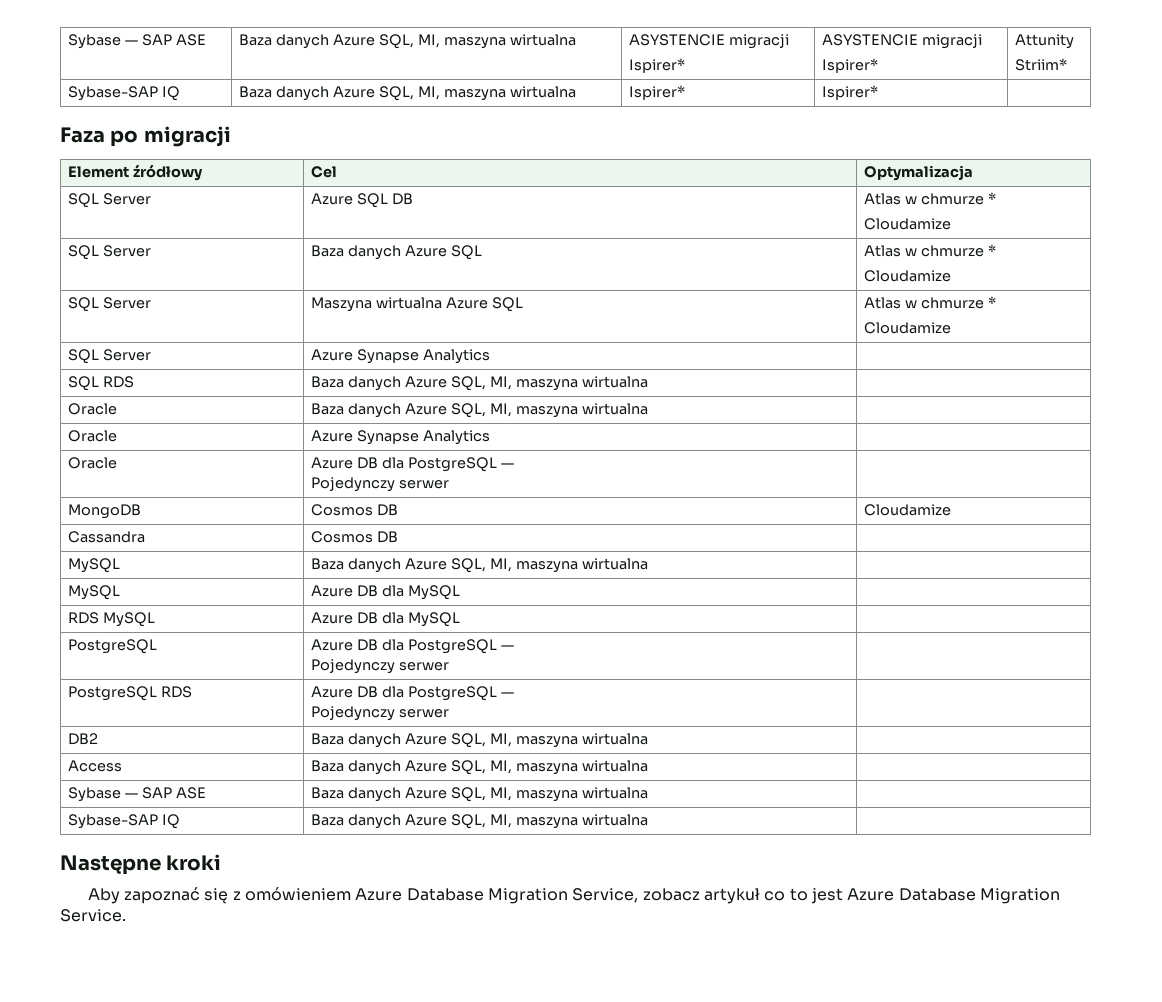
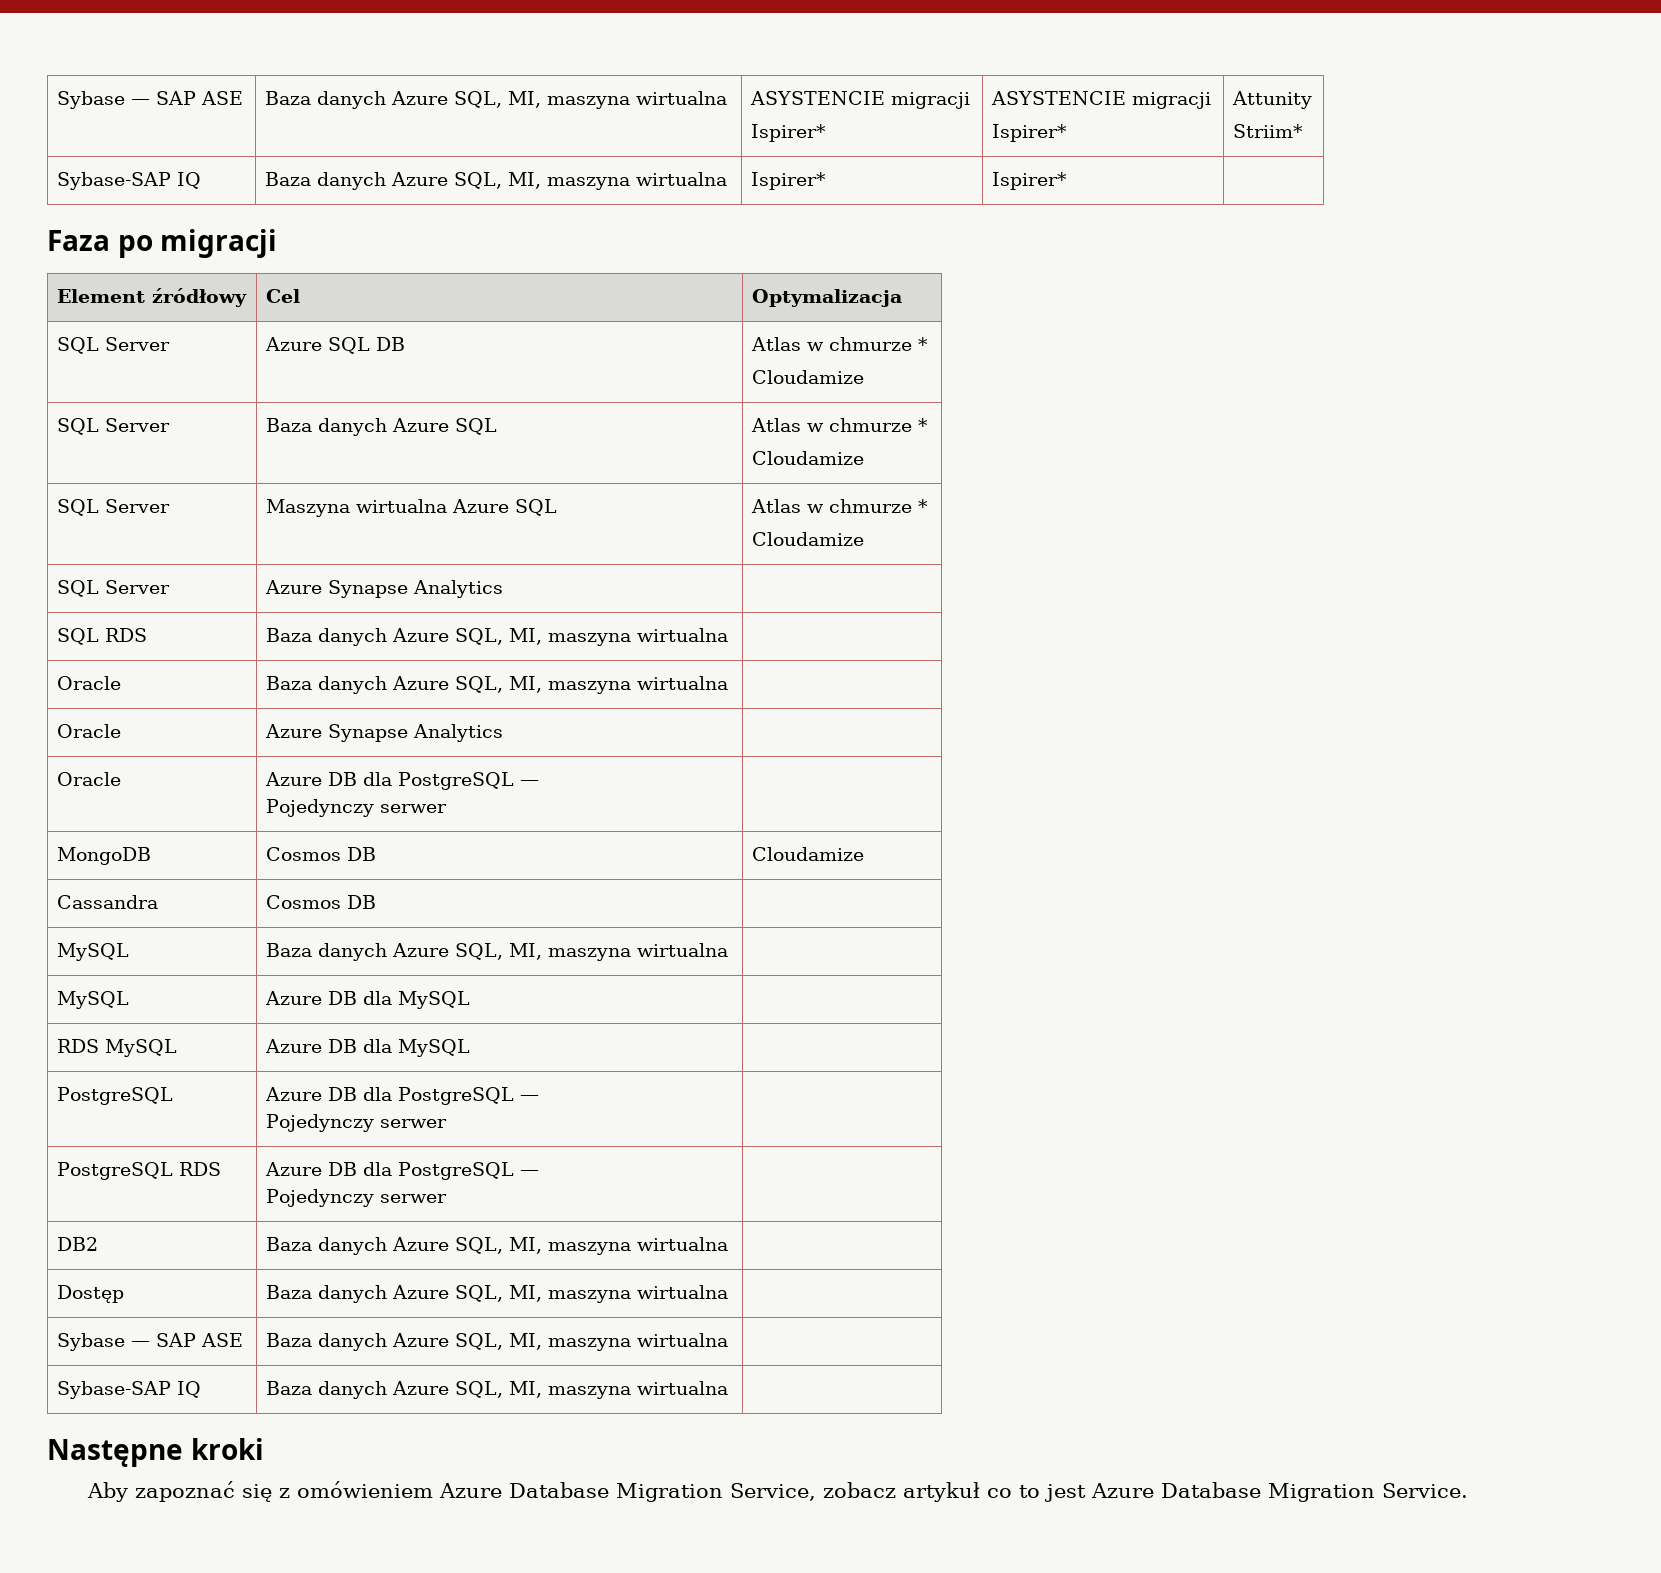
- Access | Baza danych Azure SQL, MI, maszyna wirtualna |
+ Dostęp | Baza danych Azure SQL, MI, maszyna wirtualna |

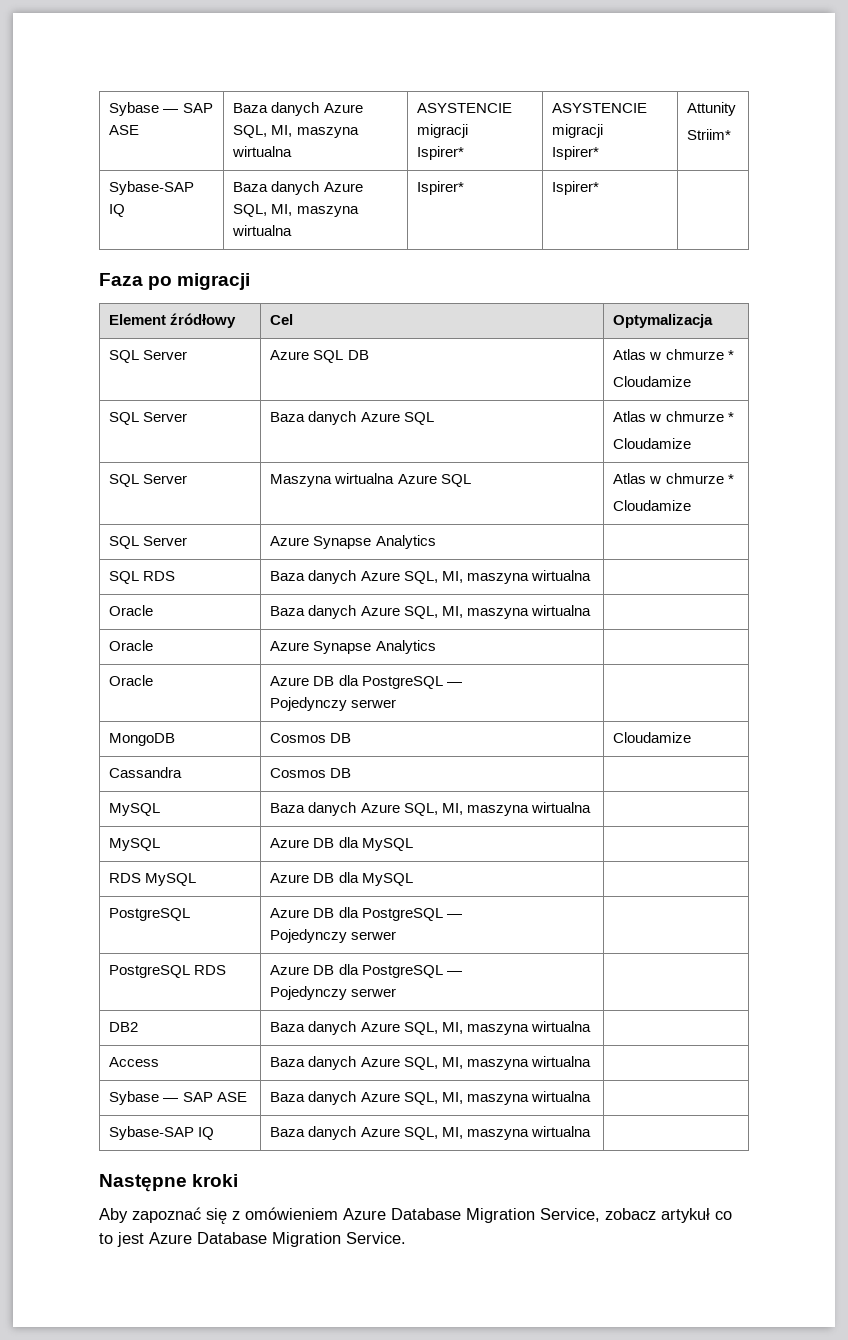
- Dostęp | Baza danych Azure SQL, MI, maszyna wirtualna |
+ Access | Baza danych Azure SQL, MI, maszyna wirtualna |

